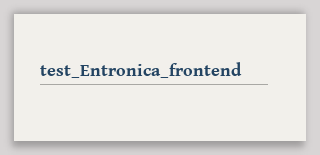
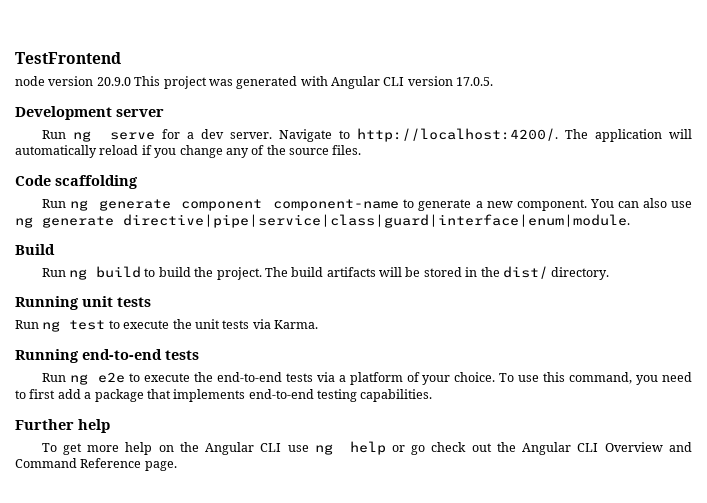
- test_Entronica_frontend
+ TestFrontend
+ node version 20.9.0 This project was generated with Angular CLI version 17.0.5.
+ Development server
+ Run ng serve for a dev server. Navigate to http://localhost:4200/. The application will automatically reload if you change any of the source files.
+ Code scaffolding
+ Run ng generate component component-name to generate a new component. You can also use ng generate directive|pipe|service|class|guard|interface|enum|module.
+ Build
+ Run ng build to build the project. The build artifacts will be stored in the dist/ directory.
+ Running unit tests
+ Run ng test to execute the unit tests via Karma.
+ Running end-to-end tests
+ Run ng e2e to execute the end-to-end tests via a platform of your choice. To use this command, you need to first add a package that implements end-to-end testing capabilities.
+ Further help
+ To get more help on the Angular CLI use ng help or go check out the Angular CLI Overview and Command Reference page.

